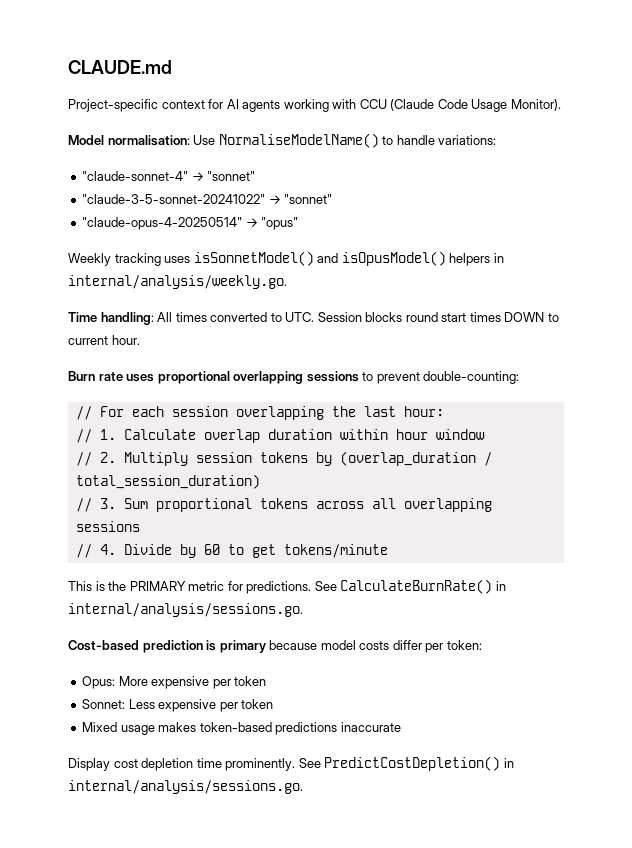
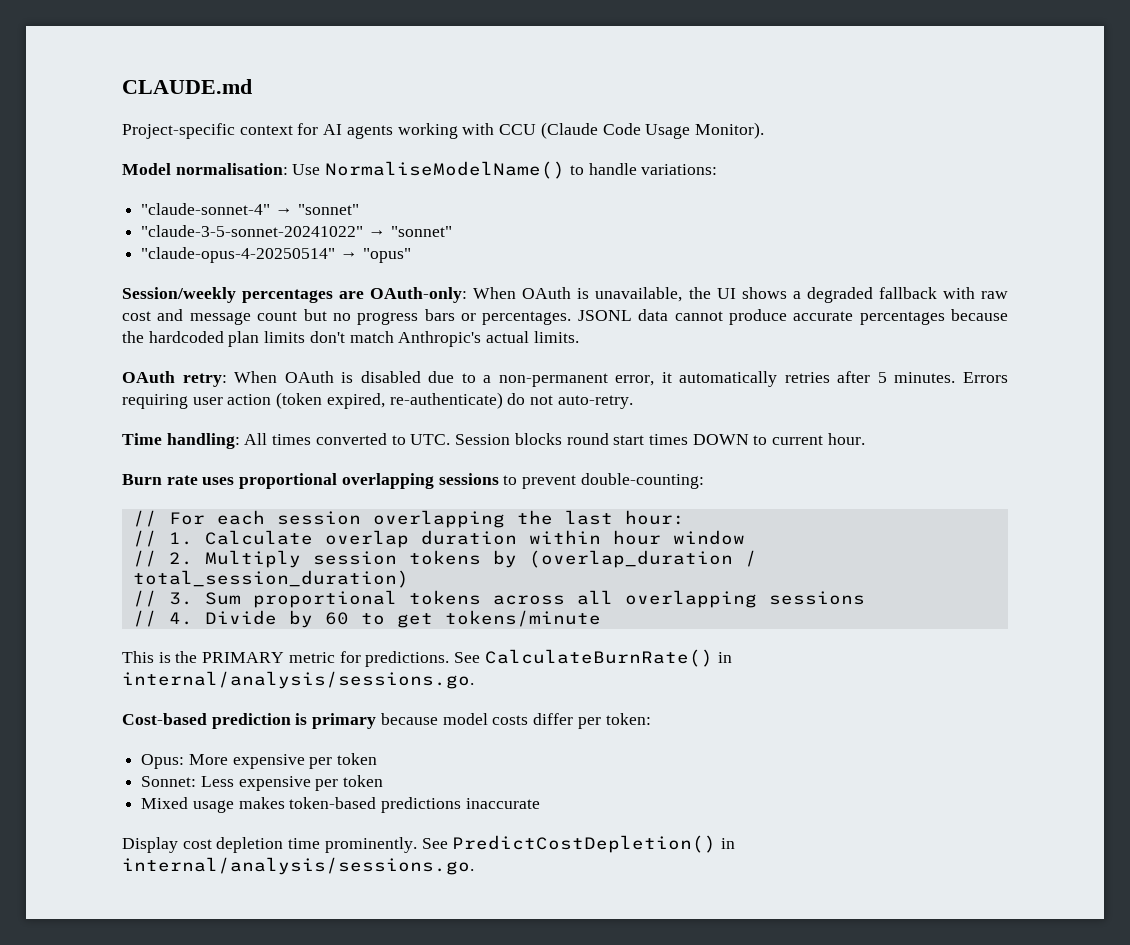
- Weekly tracking uses isSonnetModel() and isOpusModel() helpers in internal/analysis/weekly.go.
+ Session/weekly percentages are OAuth-only: When OAuth is unavailable, the UI shows a degraded fallback with raw cost and message count but no progress bars or percentages. JSONL data cannot produce accurate percentages because the hardcoded plan limits don't match Anthropic's actual limits.
+ OAuth retry: When OAuth is disabled due to a non-permanent error, it automatically retries after 5 minutes. Errors requiring user action (token expired, re-authenticate) do not auto-retry.

